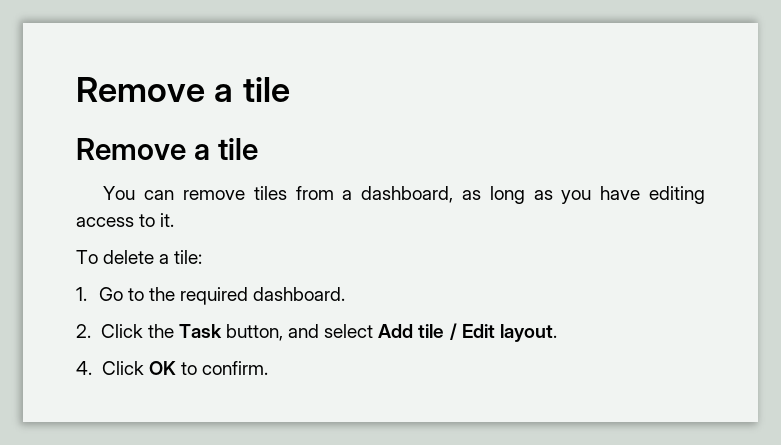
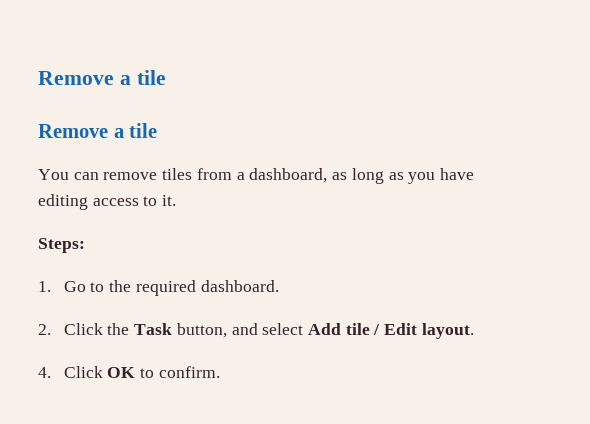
- To delete a tile:
+ Steps:

